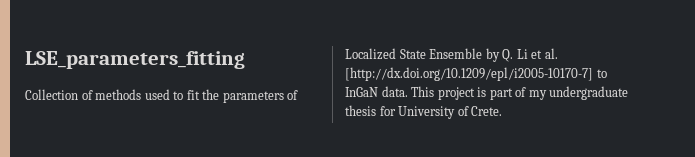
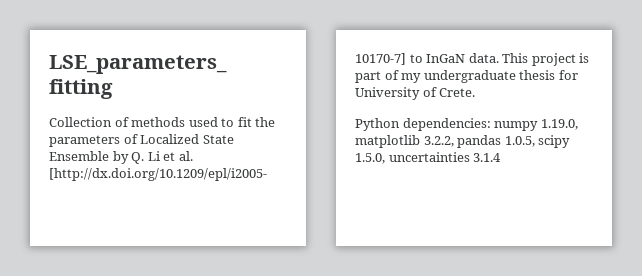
+ Python dependencies: numpy 1.19.0, matplotlib 3.2.2, pandas 1.0.5, scipy 1.5.0, uncertainties 3.1.4

